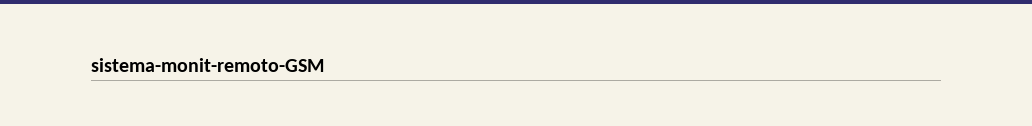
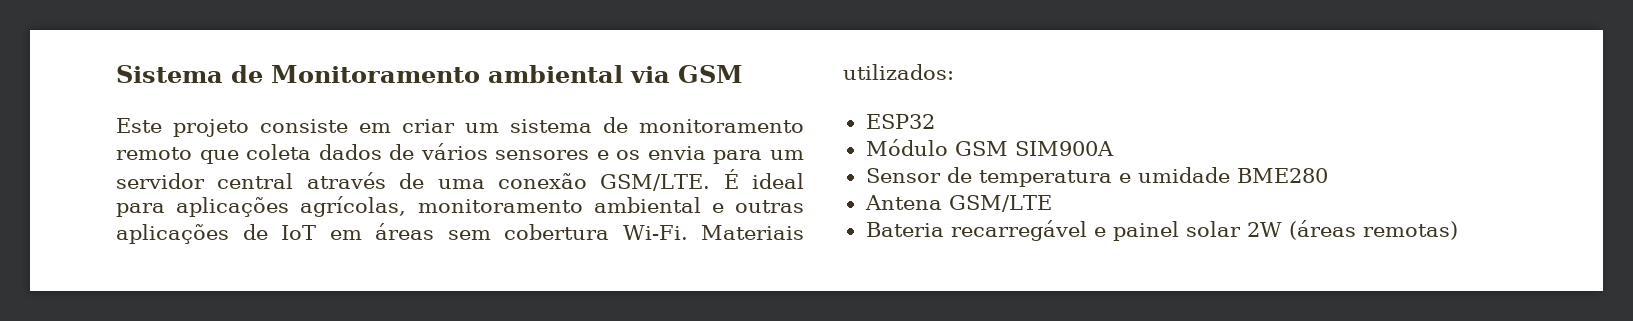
- sistema-monit-remoto-GSM
+ Sistema de Monitoramento ambiental via GSM
+ Este projeto consiste em criar um sistema de monitoramento remoto que coleta dados de vários sensores e os envia para um servidor central através de uma conexão GSM/LTE. É ideal para aplicações agrícolas, monitoramento ambiental e outras aplicações de IoT em áreas sem cobertura Wi-Fi. Materiais utilizados:
+ ESP32
+ Módulo GSM SIM900A
+ Sensor de temperatura e umidade BME280
+ Antena GSM/LTE
+ Bateria recarregável e painel solar 2W (áreas remotas)

